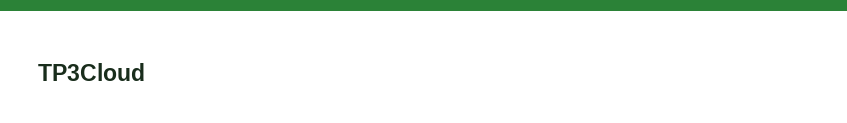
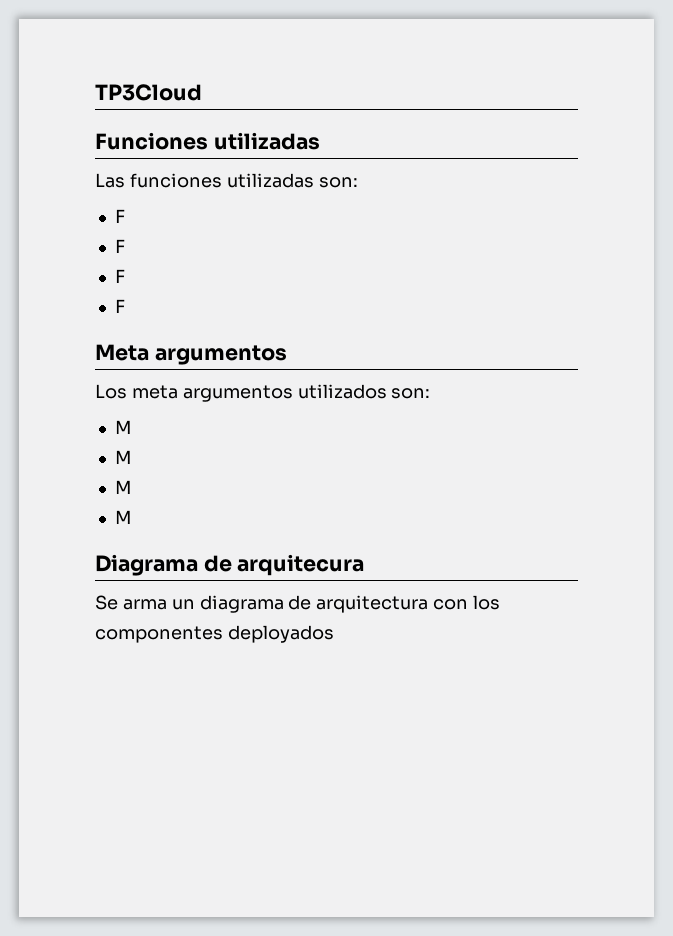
+ Funciones utilizadas
+ Las funciones utilizadas son:
+ F
+ F
+ F
+ F
+ Meta argumentos
+ Los meta argumentos utilizados son:
+ M
+ M
+ M
+ M
+ Diagrama de arquitecura
+ Se arma un diagrama de arquitectura con los componentes deployados

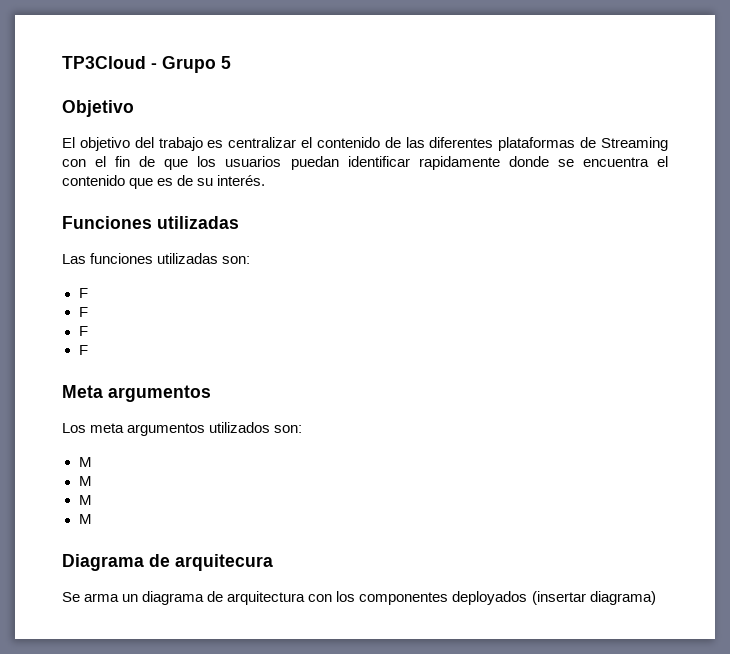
- TP3Cloud
+ TP3Cloud - Grupo 5
+ Objetivo
+ El objetivo del trabajo es centralizar el contenido de las diferentes plataformas de Streaming con el fin de que los usuarios puedan identificar rapidamente donde se encuentra el contenido que es de su interés.
- Se arma un diagrama de arquitectura con los componentes deployados
+ Se arma un diagrama de arquitectura con los componentes deployados (insertar diagrama)

